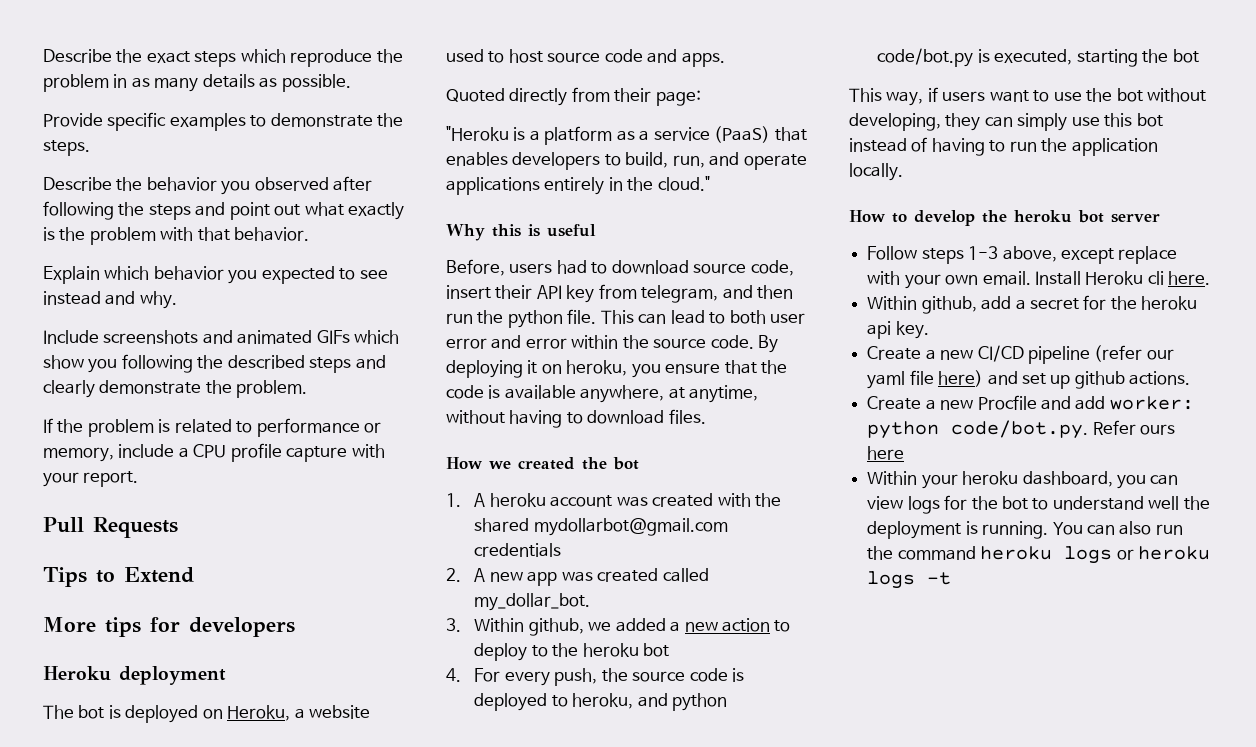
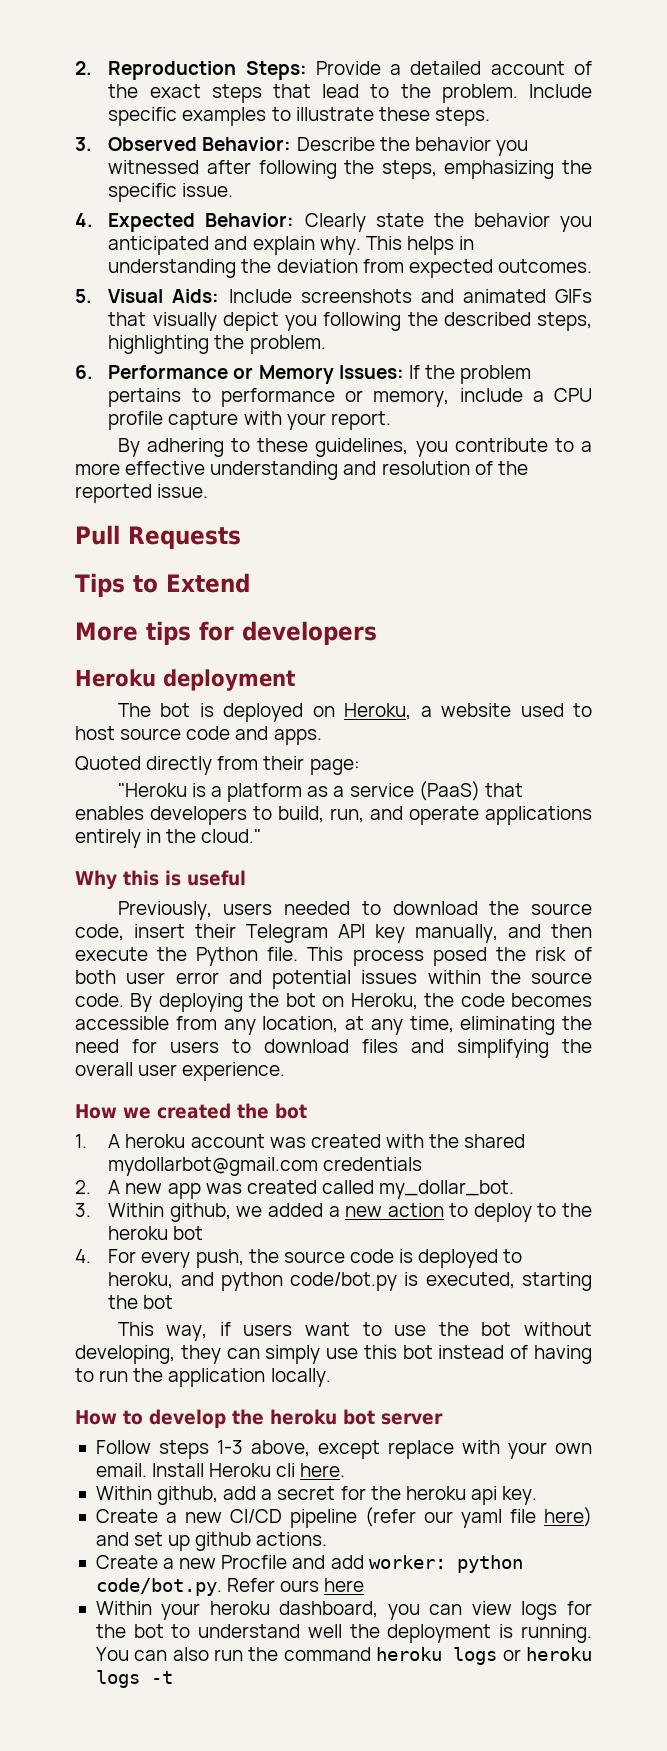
- Describe the exact steps which reproduce the problem in as many details as possible.
- Provide specific examples to demonstrate the steps.
+ 2. Reproduction Steps: Provide a detailed account of the exact steps that lead to the problem. Include specific examples to illustrate these steps.
- Describe the behavior you observed after following the steps and point out what exactly is the problem with that behavior.
- Explain which behavior you expected to see instead and why.
- Include screenshots and animated GIFs which show you following the described steps and clearly demonstrate the problem.
- If the problem is related to performance or memory, include a CPU profile capture with your report.
+ 3. Observed Behavior: Describe the behavior you witnessed after following the steps, emphasizing the specific issue.
+ 4. Expected Behavior: Clearly state the behavior you anticipated and explain why. This helps in understanding the deviation from expected outcomes.
+ 5. Visual Aids: Include screenshots and animated GIFs that visually depict you following the described steps, highlighting the problem.
+ 6. Performance or Memory Issues: If the problem pertains to performance or memory, include a CPU profile capture with your report.
+ By adhering to these guidelines, you contribute to a more effective understanding and resolution of the reported issue.
- Before, users had to download source code, insert their API key from telegram, and then run the python file. This can lead to both user error and error within the source code.
+ Previously, users needed to download the source code, insert their Telegram API key manually, and then execute the Python file. This process posed the risk of both user error and potential issues within the source code.
- By deploying it on heroku, you ensure that the code is available anywhere, at anytime, without having to download files.
+ By deploying the bot on Heroku, the code becomes accessible from any location, at any time, eliminating the need for users to download files and simplifying the overall user experience.

